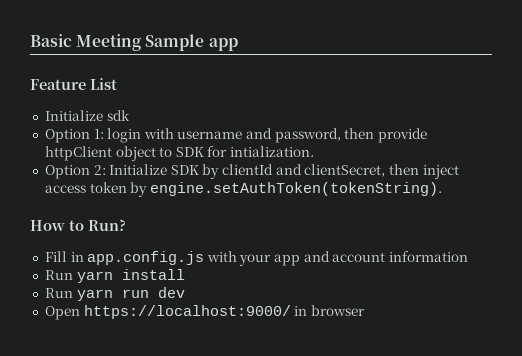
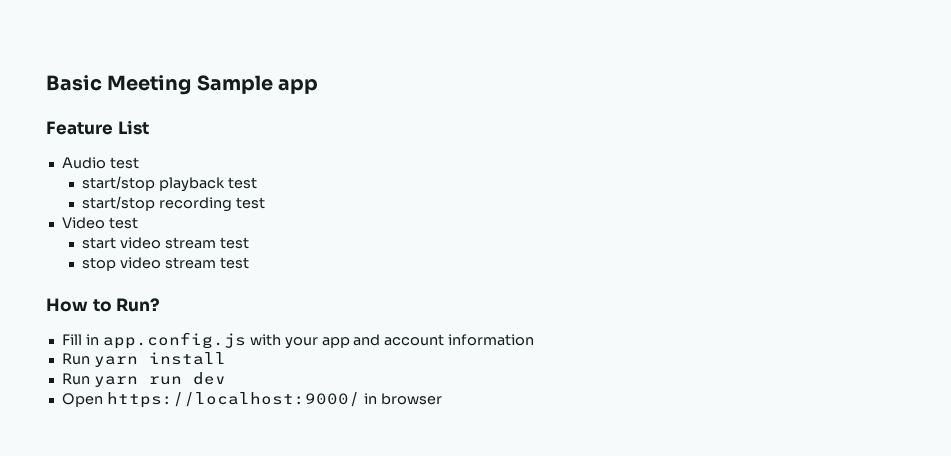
- Initialize sdk
- Option 1: login with username and password, then provide httpClient object to SDK for intialization.
- Option 2: Initialize SDK by clientId and clientSecret, then inject access token by engine.setAuthToken(tokenString).
+ Audio test
+ start/stop playback test
+ start/stop recording test
+ Video test
+ start video stream test
+ stop video stream test

